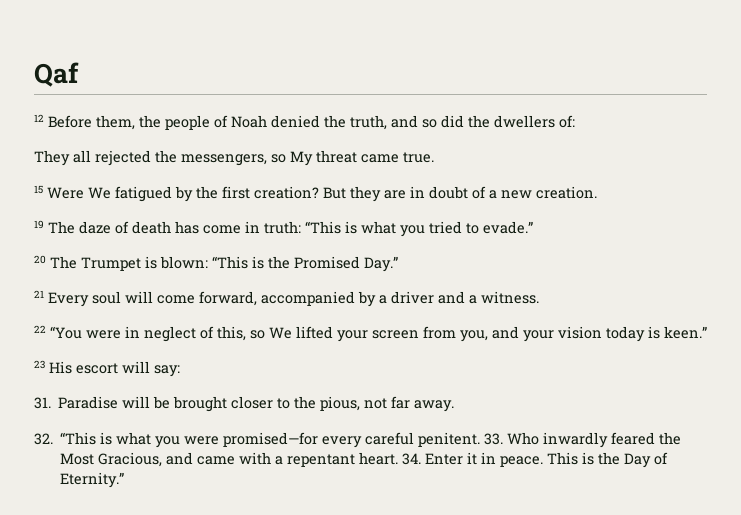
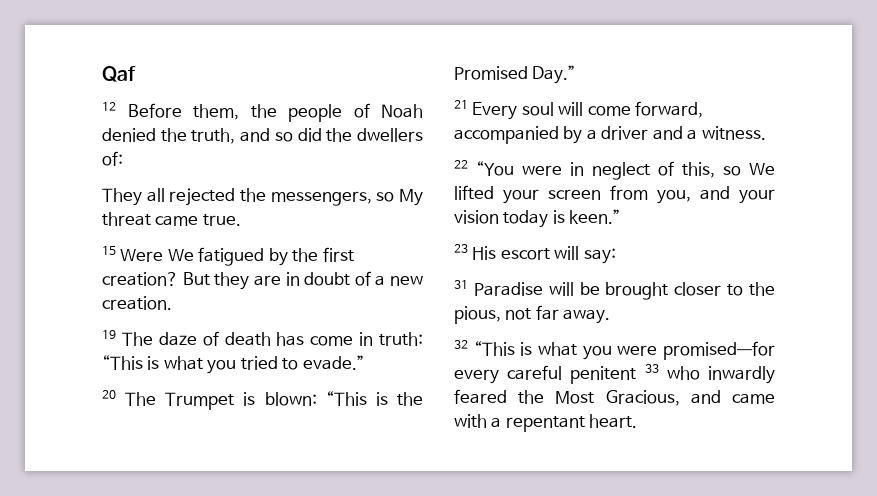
- 31. Paradise will be brought closer to the pious, not far away.
+ 31 Paradise will be brought closer to the pious, not far away.
- 32. “This is what you were promised—for every careful penitent. 33. Who inwardly feared the Most Gracious, and came with a repentant heart. 34. Enter it in peace. This is the Day of Eternity.”
+ 32 “This is what you were promised—for every careful penitent 33 who inwardly feared the Most Gracious, and came with a repentant heart.

